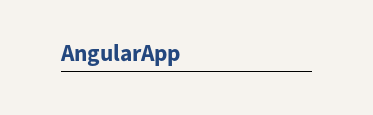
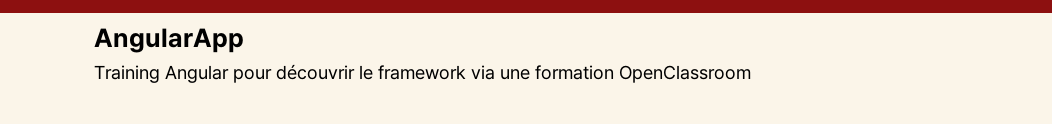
+ Training Angular pour découvrir le framework via une formation OpenClassroom

